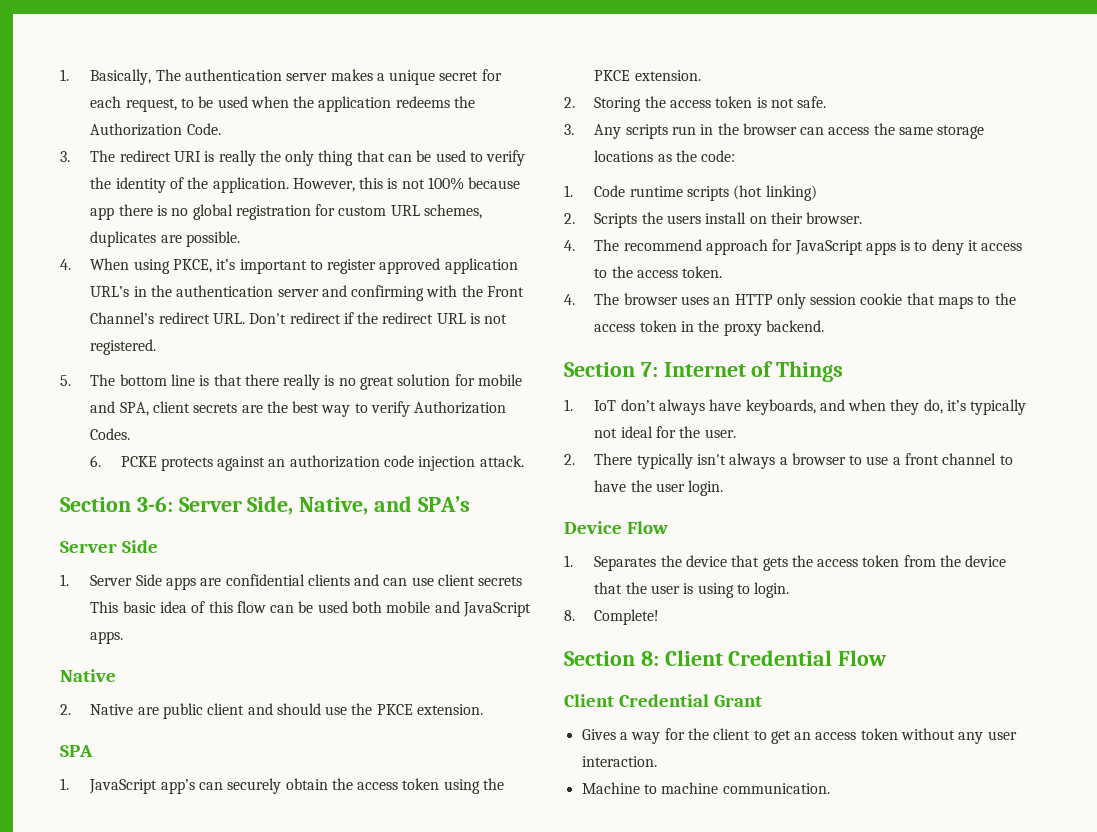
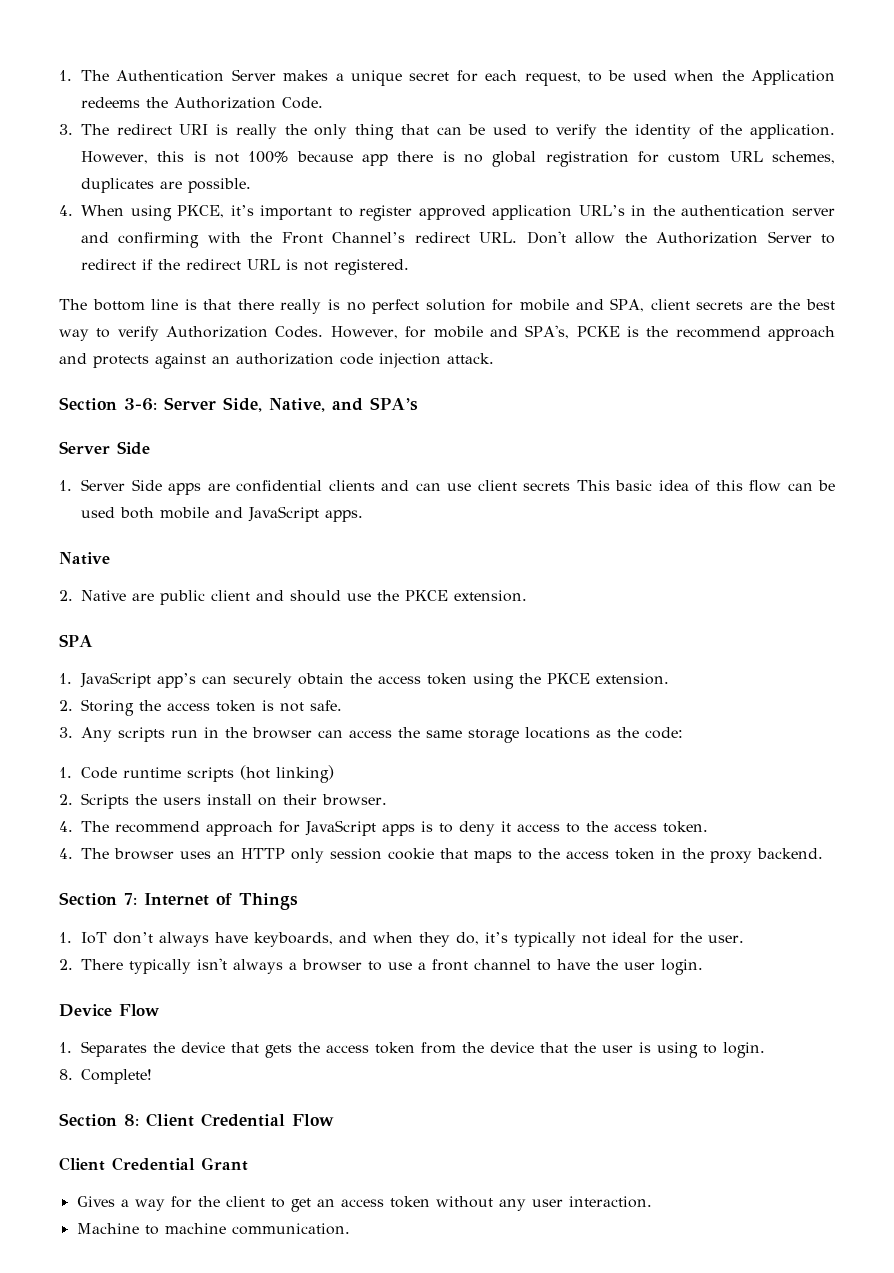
- 1. Basically, The authentication server makes a unique secret for each request, to be used when the application redeems the Authorization Code.
+ 1. The Authentication Server makes a unique secret for each request, to be used when the Application redeems the Authorization Code.
- 4. When using PKCE, it’s important to register approved application URL’s in the authentication server and confirming with the Front Channel’s redirect URL. Don't redirect if the redirect URL is not registered.
+ 4. When using PKCE, it’s important to register approved application URL’s in the authentication server and confirming with the Front Channel’s redirect URL. Don't allow the Authorization Server to redirect if the redirect URL is not registered.
- 5. The bottom line is that there really is no great solution for mobile and SPA, client secrets are the best way to verify Authorization Codes.
- 6. PCKE protects against an authorization code injection attack.
+ The bottom line is that there really is no perfect solution for mobile and SPA, client secrets are the best way to verify Authorization Codes. However, for mobile and SPA's, PCKE is the recommend approach and protects against an authorization code injection attack.

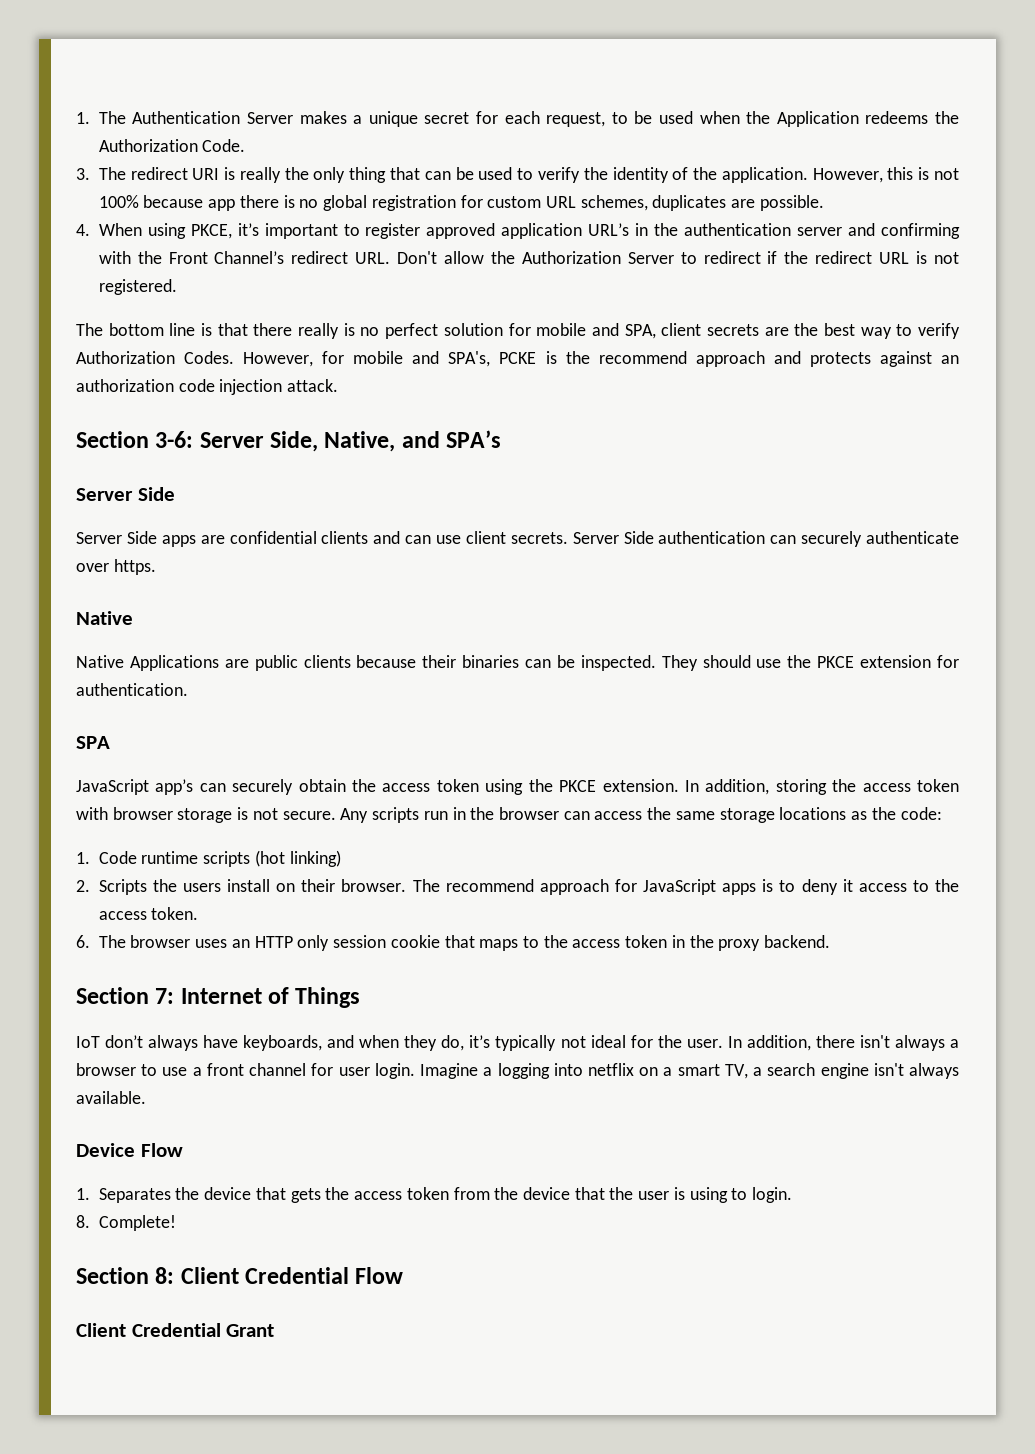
- 1. Server Side apps are confidential clients and can use client secrets This basic idea of this flow can be used both mobile and JavaScript apps.
+ Server Side apps are confidential clients and can use client secrets. Server Side authentication can securely authenticate over https.
  Native
- 2. Native are public client and should use the PKCE extension.
+ Native Applications are public clients because their binaries can be inspected. They should use the PKCE extension for authentication.
- 1. JavaScript app’s can securely obtain the access token using the PKCE extension.
- 2. Storing the access token is not safe.
- 3. Any scripts run in the browser can access the same storage locations as the code:
+ JavaScript app’s can securely obtain the access token using the PKCE extension. In addition, storing the access token with browser storage is not secure. Any scripts run in the browser can access the same storage locations as the code:
- 2. Scripts the users install on their browser.
- 4. The recommend approach for JavaScript apps is to deny it access to the access token.
+ 2. Scripts the users install on their browser. The recommend approach for JavaScript apps is to deny it access to the access token.
- 4. The browser uses an HTTP only session cookie that maps to the access token in the proxy backend.
+ 6. The browser uses an HTTP only session cookie that maps to the access token in the proxy backend.
- 1. IoT don’t always have keyboards, and when they do, it’s typically not ideal for the user.
- 2. There typically isn't always a browser to use a front channel to have the user login.
+ IoT don’t always have keyboards, and when they do, it’s typically not ideal for the user. In addition, there isn't always a browser to use a front channel for user login. Imagine a logging into netflix on a smart TV, a search engine isn't always available.
- Gives a way for the client to get an access token without any user interaction.
- Machine to machine communication.

